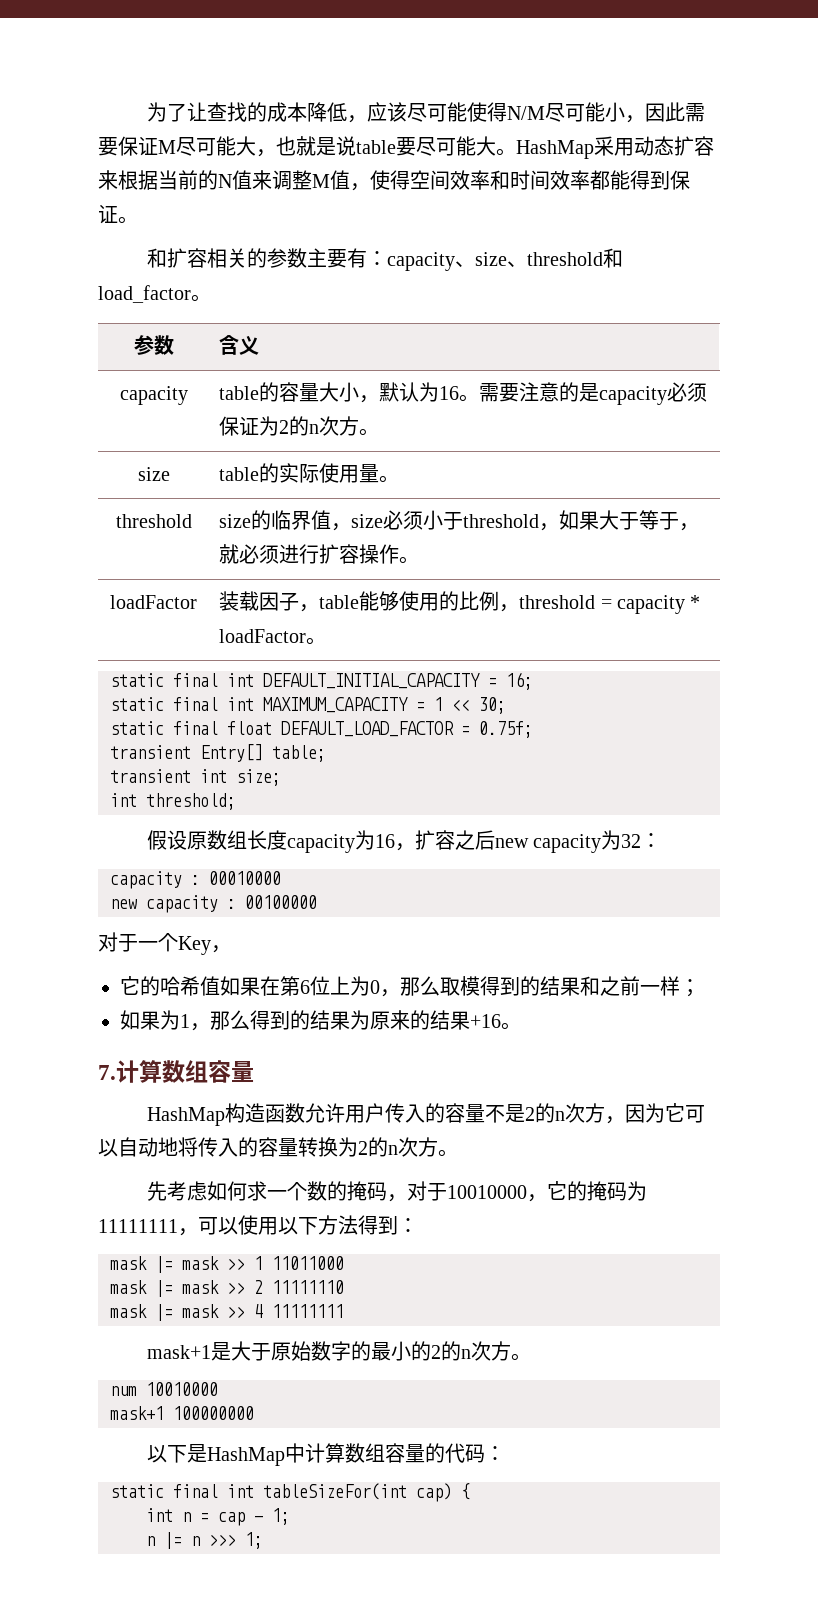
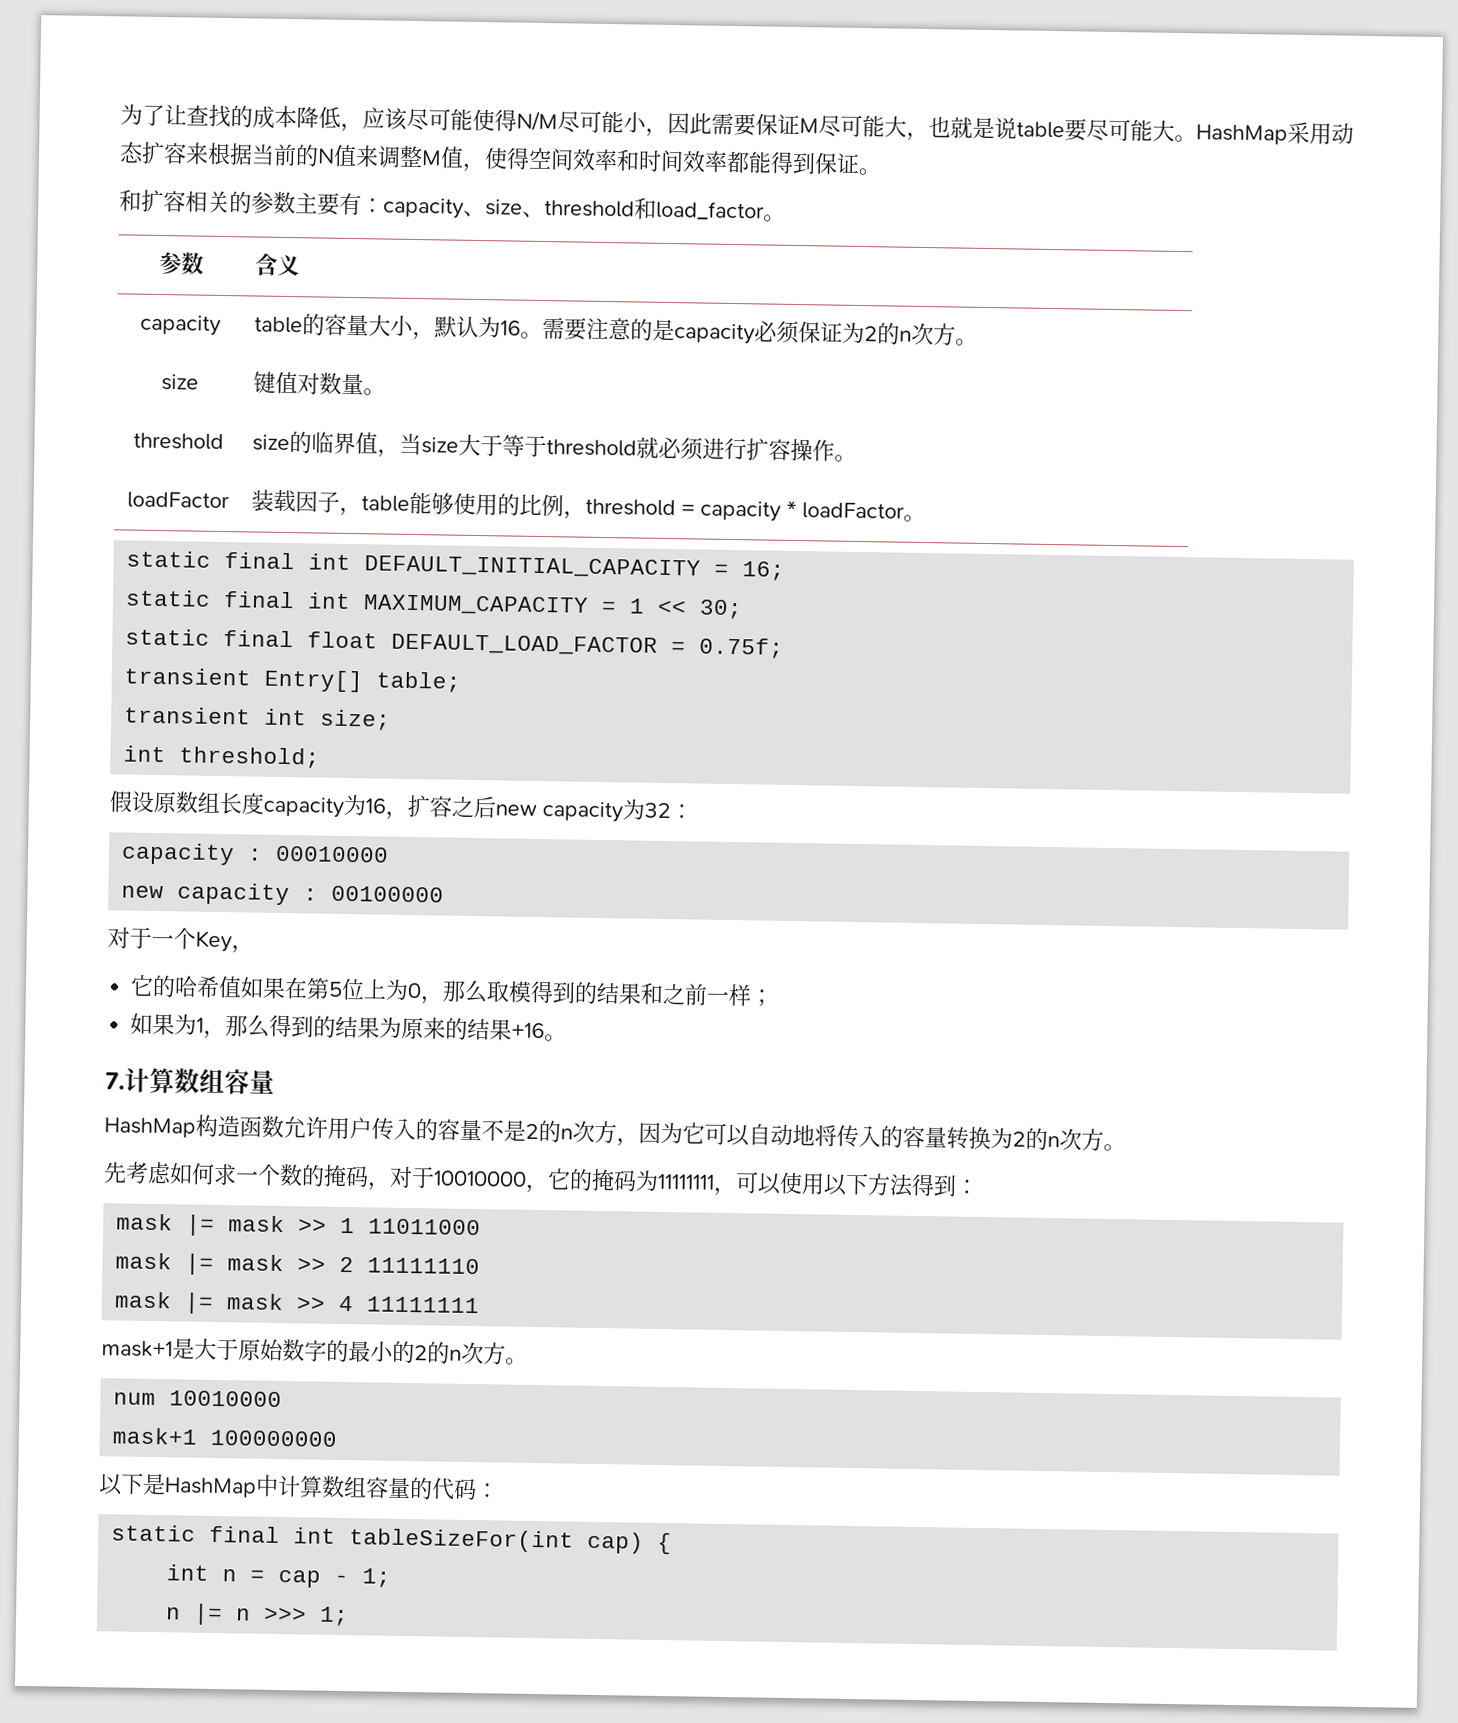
- size | table的实际使用量。
+ size | 键值对数量。
- threshold | size的临界值，size必须小于threshold，如果大于等于，就必须进行扩容操作。
+ threshold | size的临界值，当size大于等于threshold就必须进行扩容操作。
- 它的哈希值如果在第6位上为0，那么取模得到的结果和之前一样；
+ 它的哈希值如果在第5位上为0，那么取模得到的结果和之前一样；

